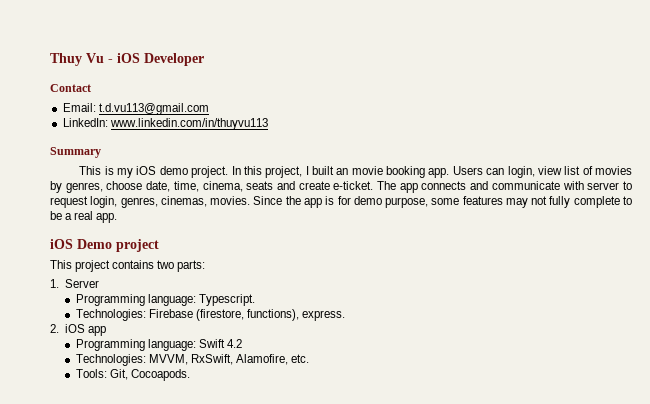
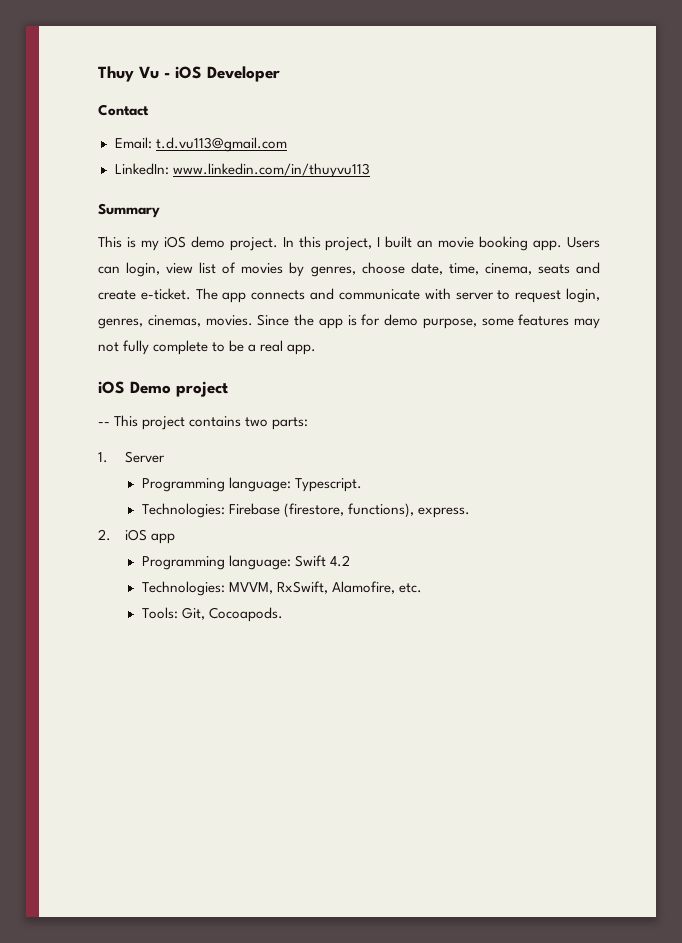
- This project contains two parts:
+ -- This project contains two parts:

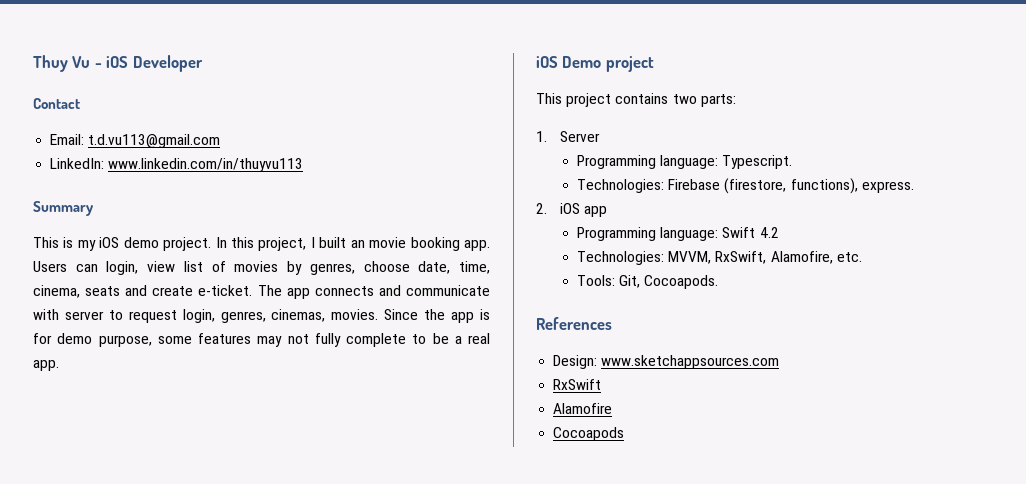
- -- This project contains two parts:
+ This project contains two parts:
+ References
+ Design: www.sketchappsources.com
+ RxSwift
+ Alamofire
+ Cocoapods

